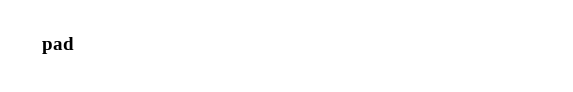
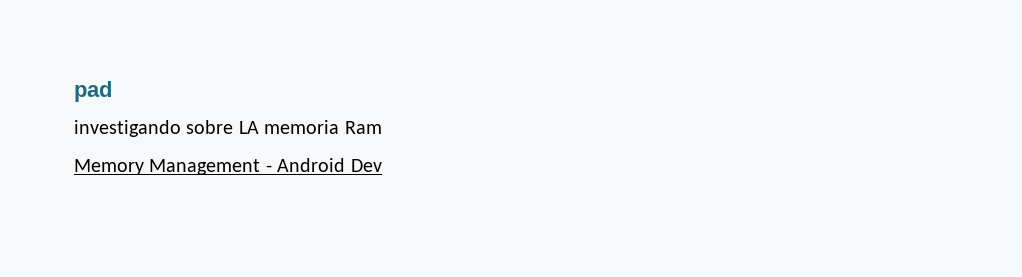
+ investigando sobre LA memoria Ram
+ Memory Management - Android Dev

